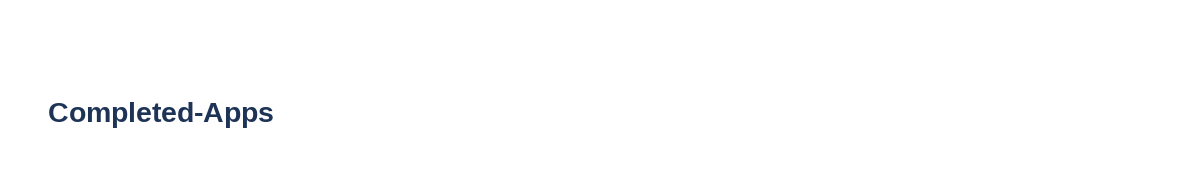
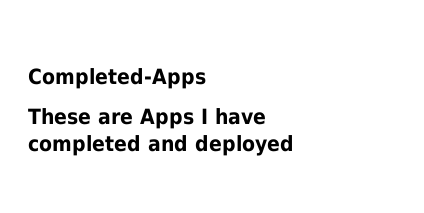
+ These are Apps I have completed and deployed

